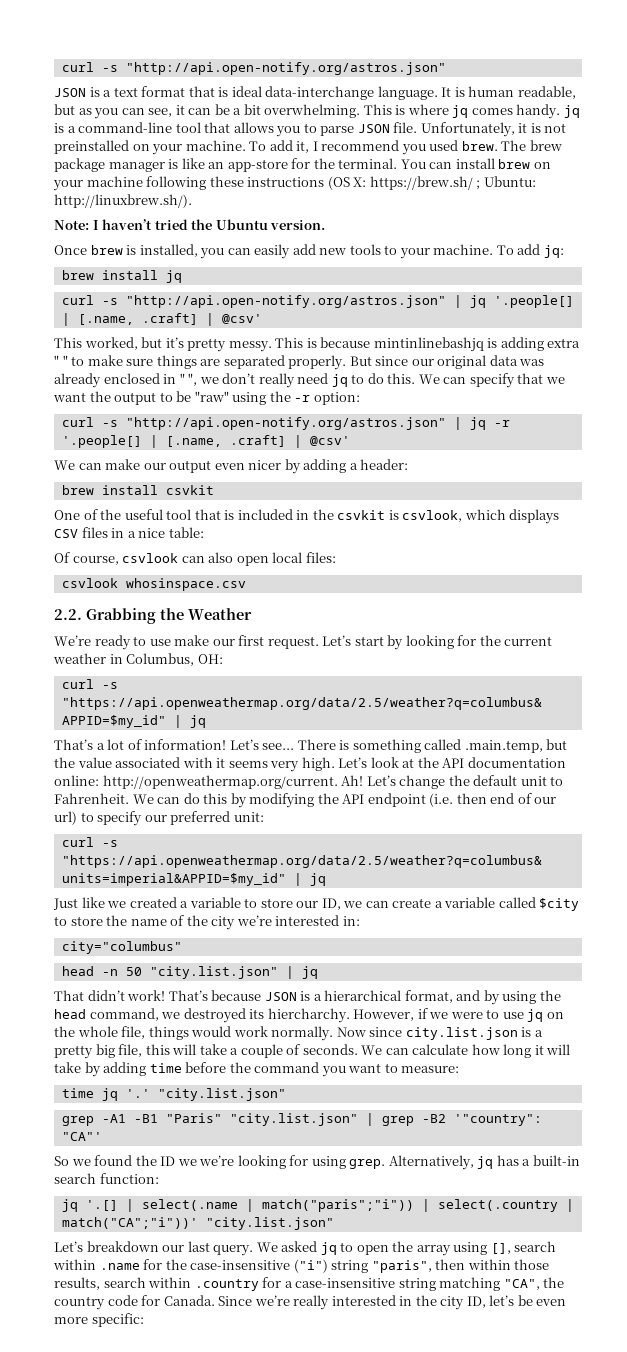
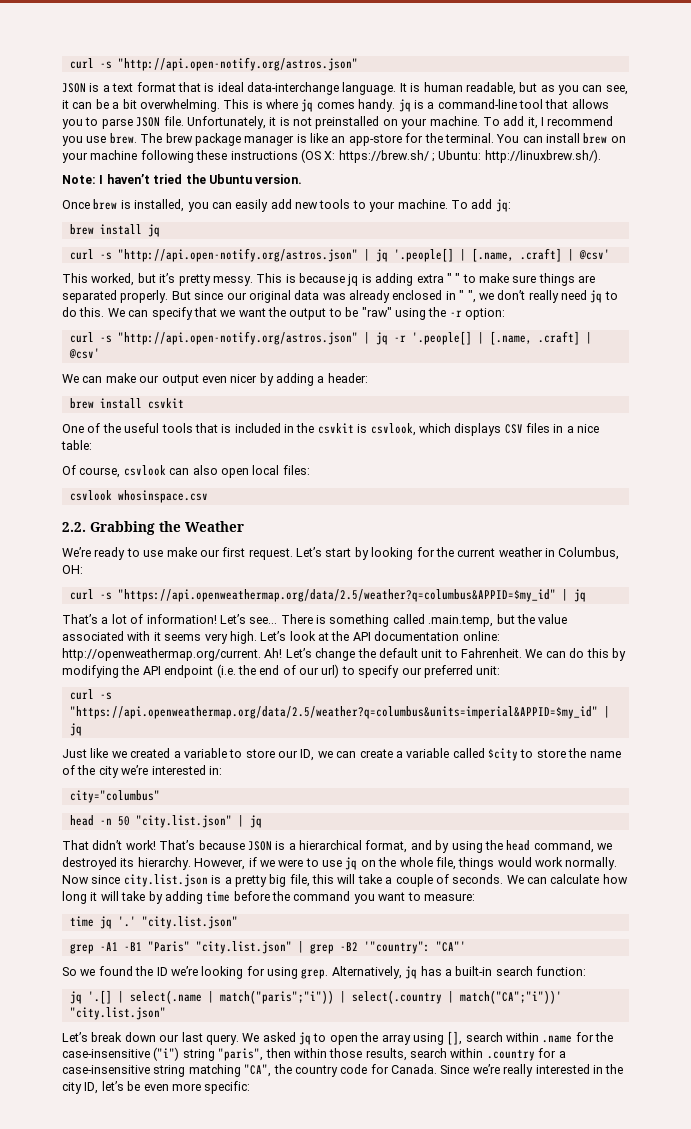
- To add it, I recommend you used brew.
+ To add it, I recommend you use brew.
- This is because mintinlinebashjq is adding extra " " to make sure things are separated properly.
+ This is because jq is adding extra " " to make sure things are separated properly.
- One of the useful tool that is included in the csvkit is csvlook, which displays CSV files in a nice table:
+ One of the useful tools that is included in the csvkit is csvlook, which displays CSV files in a nice table:
- We can do this by modifying the API endpoint (i.e. then end of our url) to specify our preferred unit:
+ We can do this by modifying the API endpoint (i.e. the end of our url) to specify our preferred unit:
- That’s because JSON is a hierarchical format, and by using the head command, we destroyed its hiercharchy.
+ That’s because JSON is a hierarchical format, and by using the head command, we destroyed its hierarchy.
- So we found the ID we we’re looking for using grep.
+ So we found the ID we’re looking for using grep.
- Let’s breakdown our last query.
+ Let’s break down our last query.

